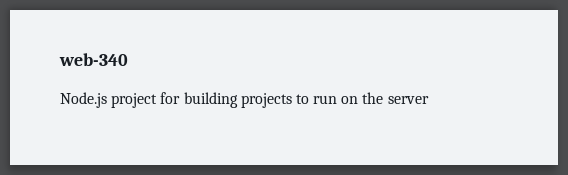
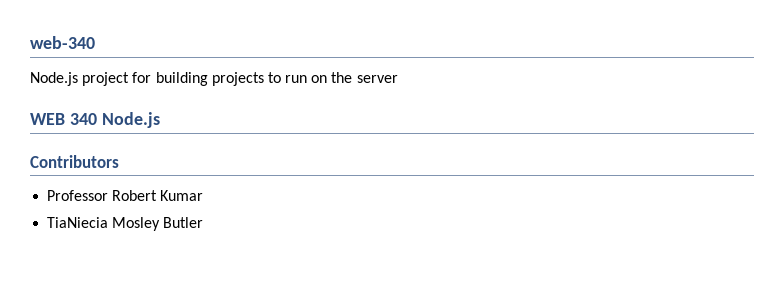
+ WEB 340 Node.js
+ Contributors
+ Professor Robert Kumar
+ TiaNiecia Mosley Butler

